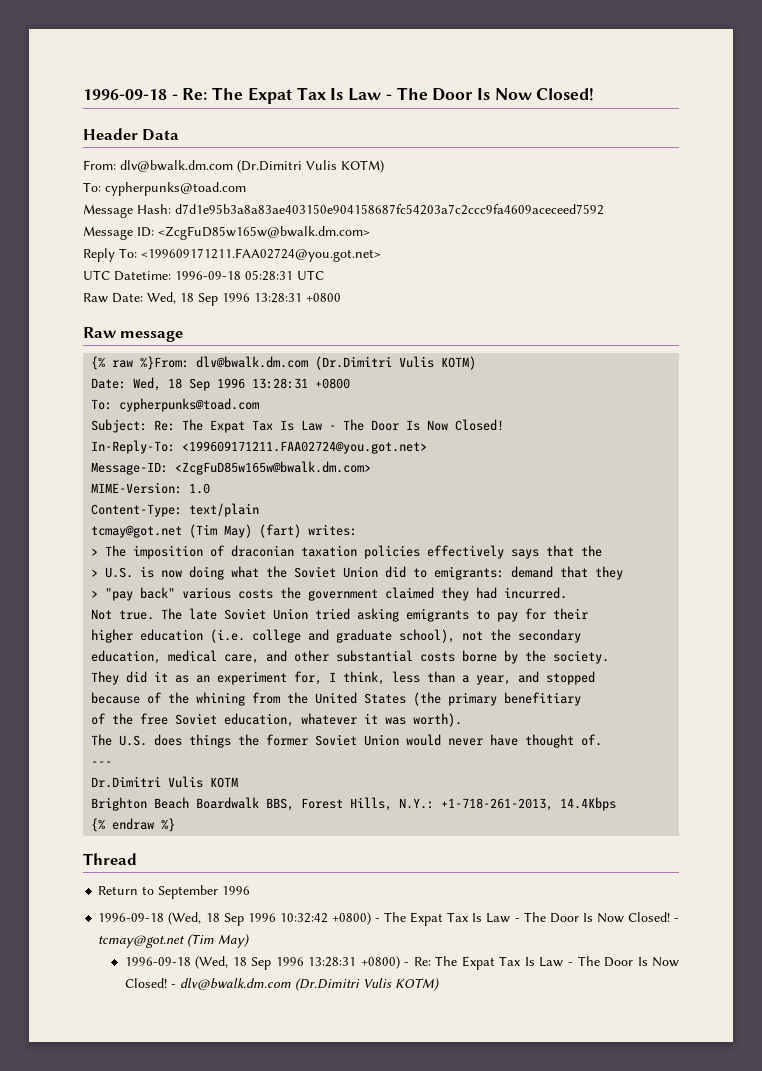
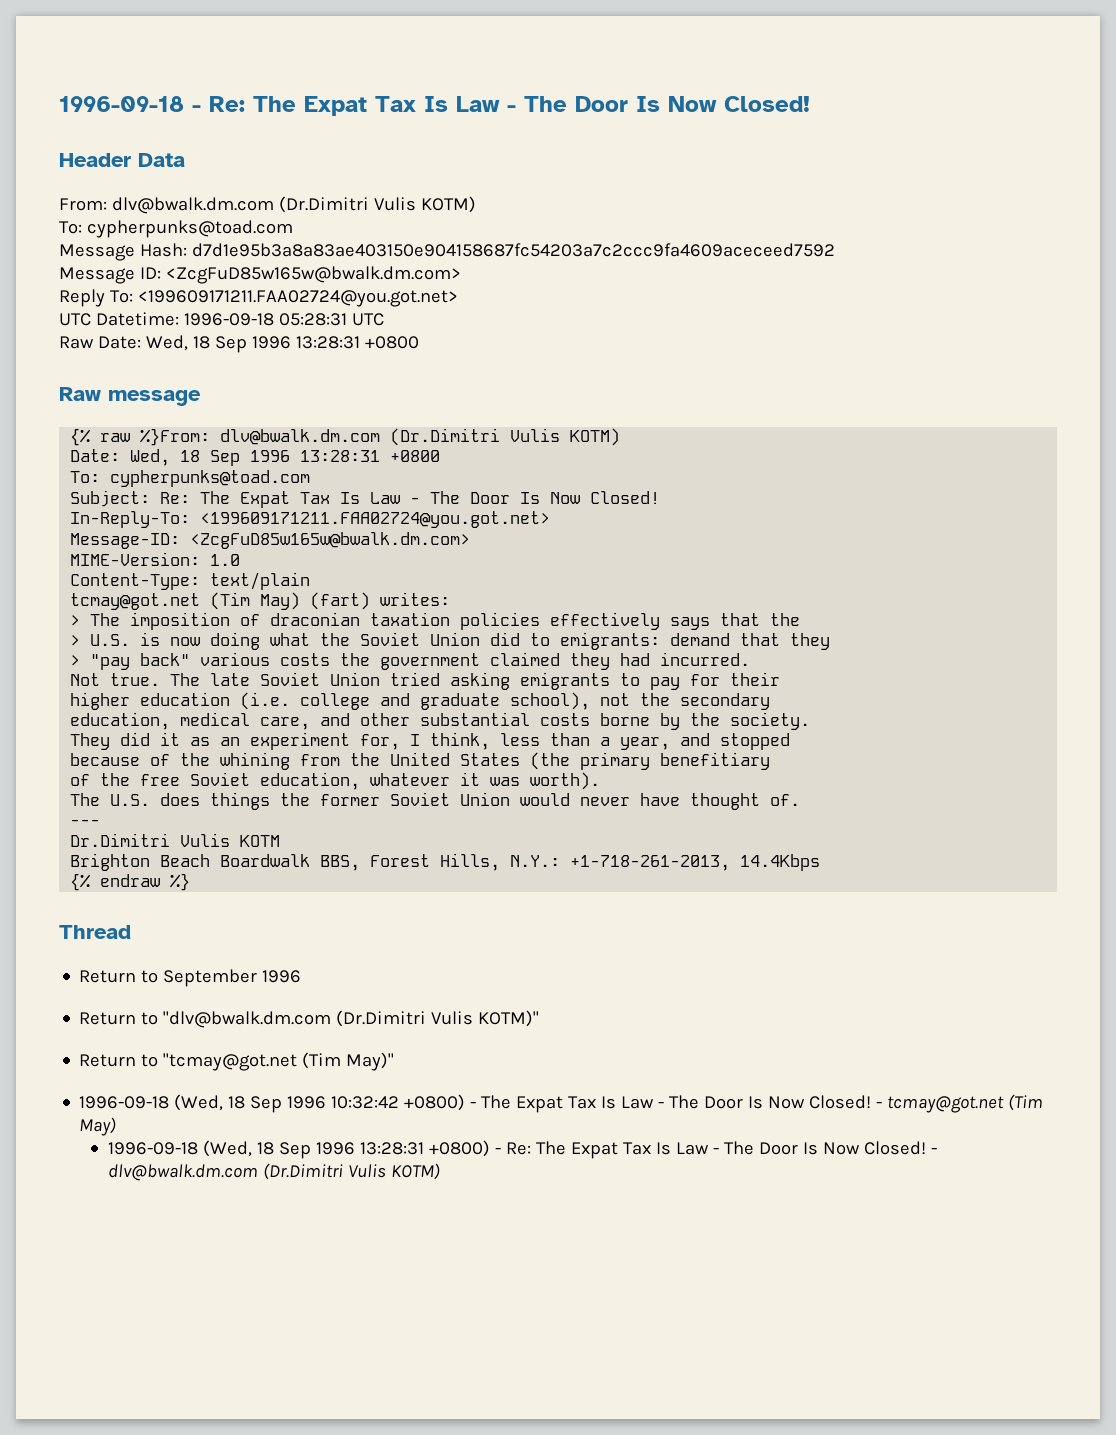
+ Return to "dlv@bwalk.dm.com (Dr.Dimitri Vulis KOTM)"
+ Return to "tcmay@got.net (Tim May)"

